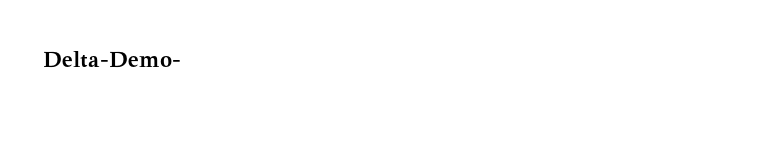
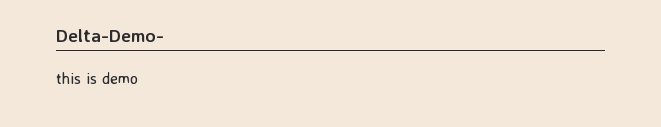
+ this is demo

